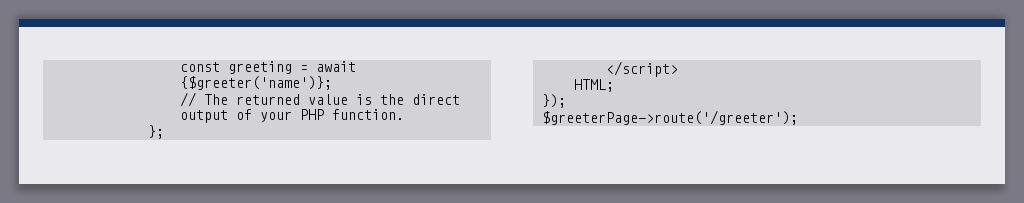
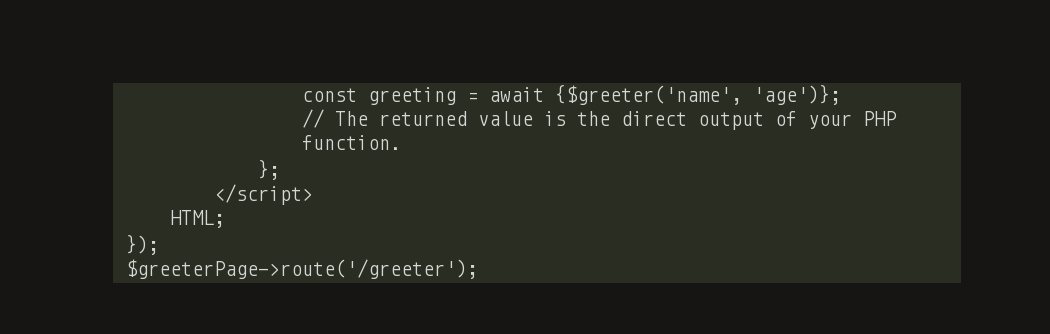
- const greeting = await {$greeter('name')};
+ const greeting = await {$greeter('name', 'age')};

